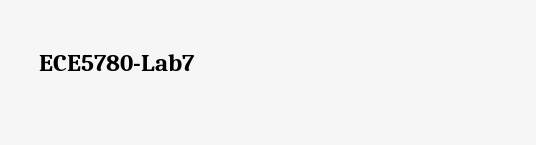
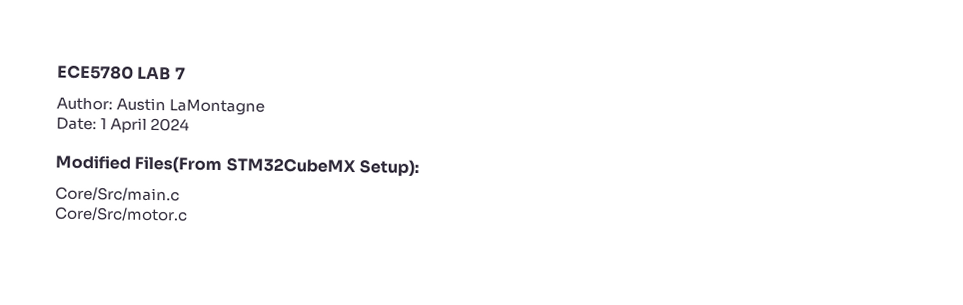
- ECE5780-Lab7
+ ECE5780 LAB 7
+ Author: Austin LaMontagne
+ Date: 1 April 2024
+ Modified Files(From STM32CubeMX Setup):
+ Core/Src/main.c
+ Core/Src/motor.c

